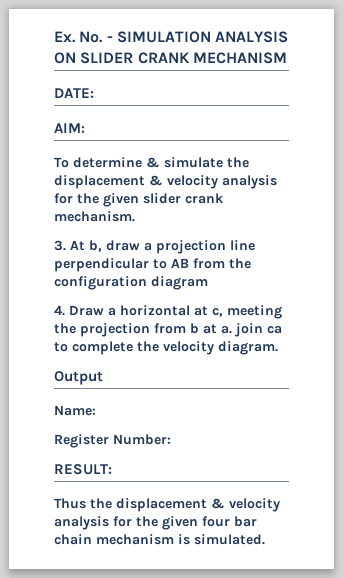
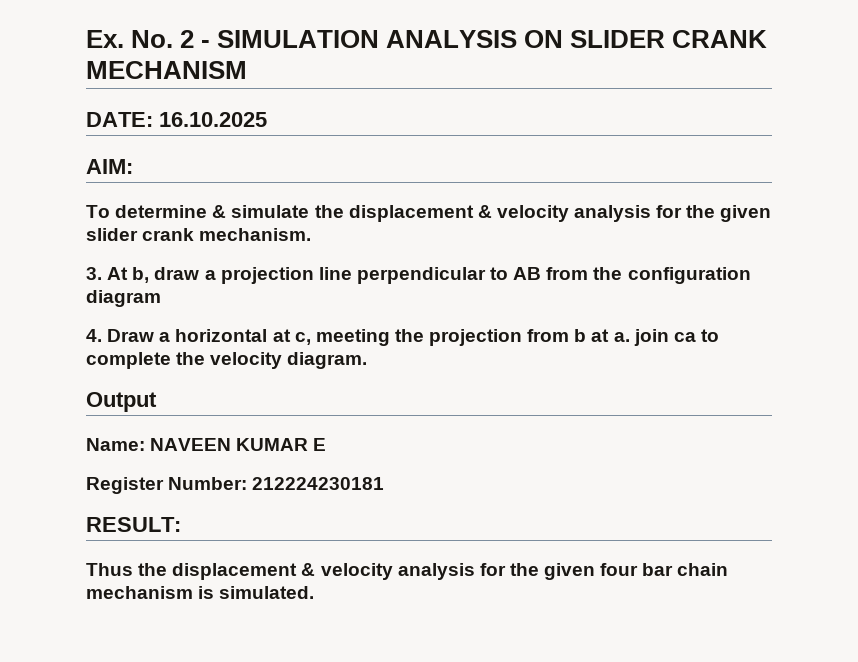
- Ex. No. - SIMULATION ANALYSIS ON SLIDER CRANK MECHANISM
+ Ex. No. 2 - SIMULATION ANALYSIS ON SLIDER CRANK MECHANISM
- DATE:
+ DATE: 16.10.2025
- Name:
+ Name: NAVEEN KUMAR E
- Register Number:
+ Register Number: 212224230181

